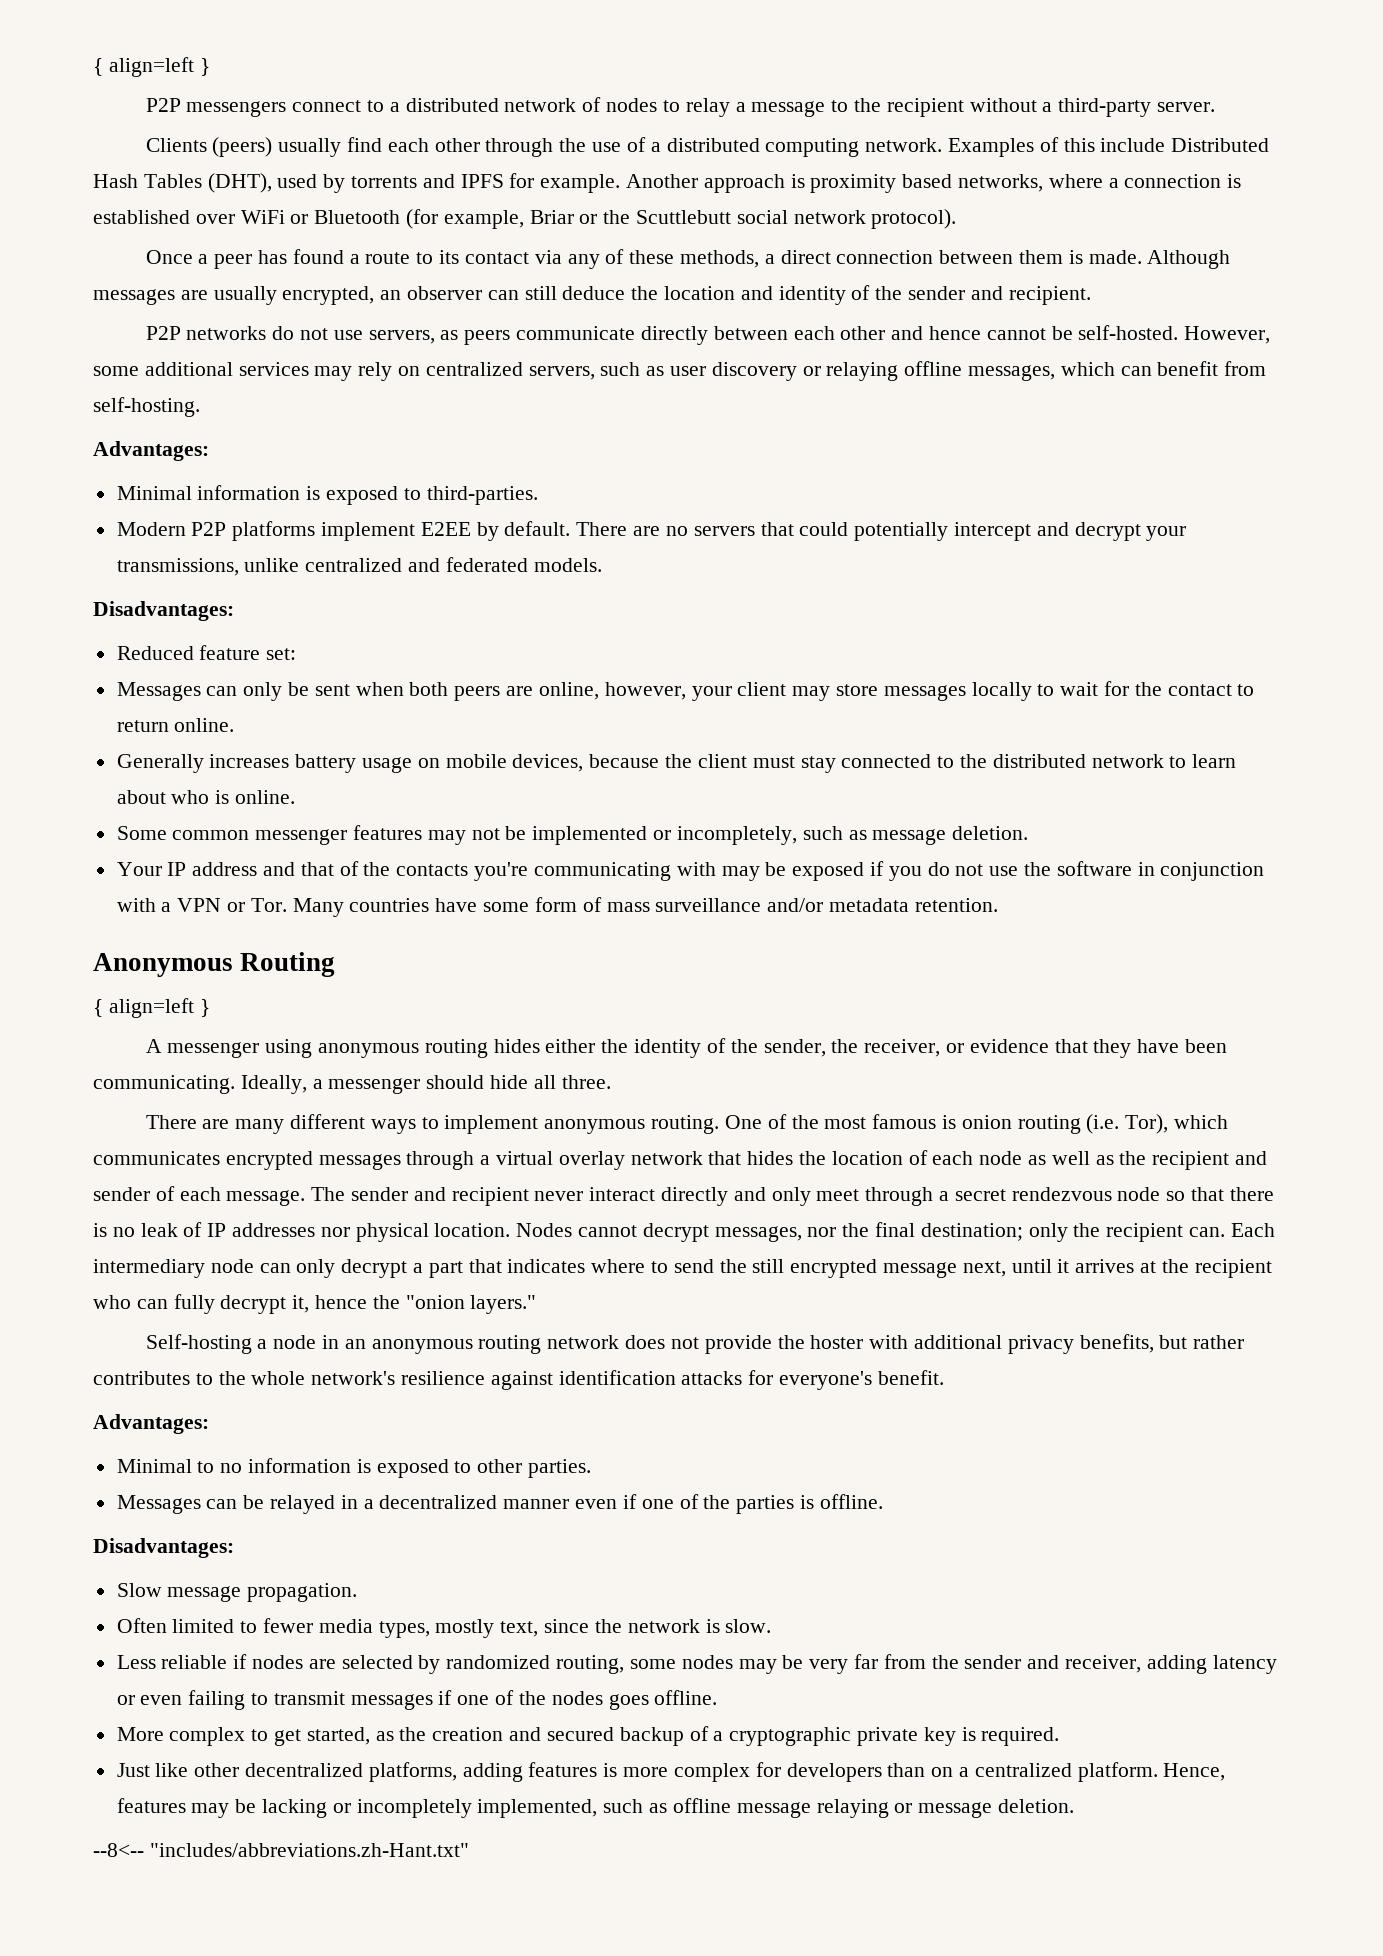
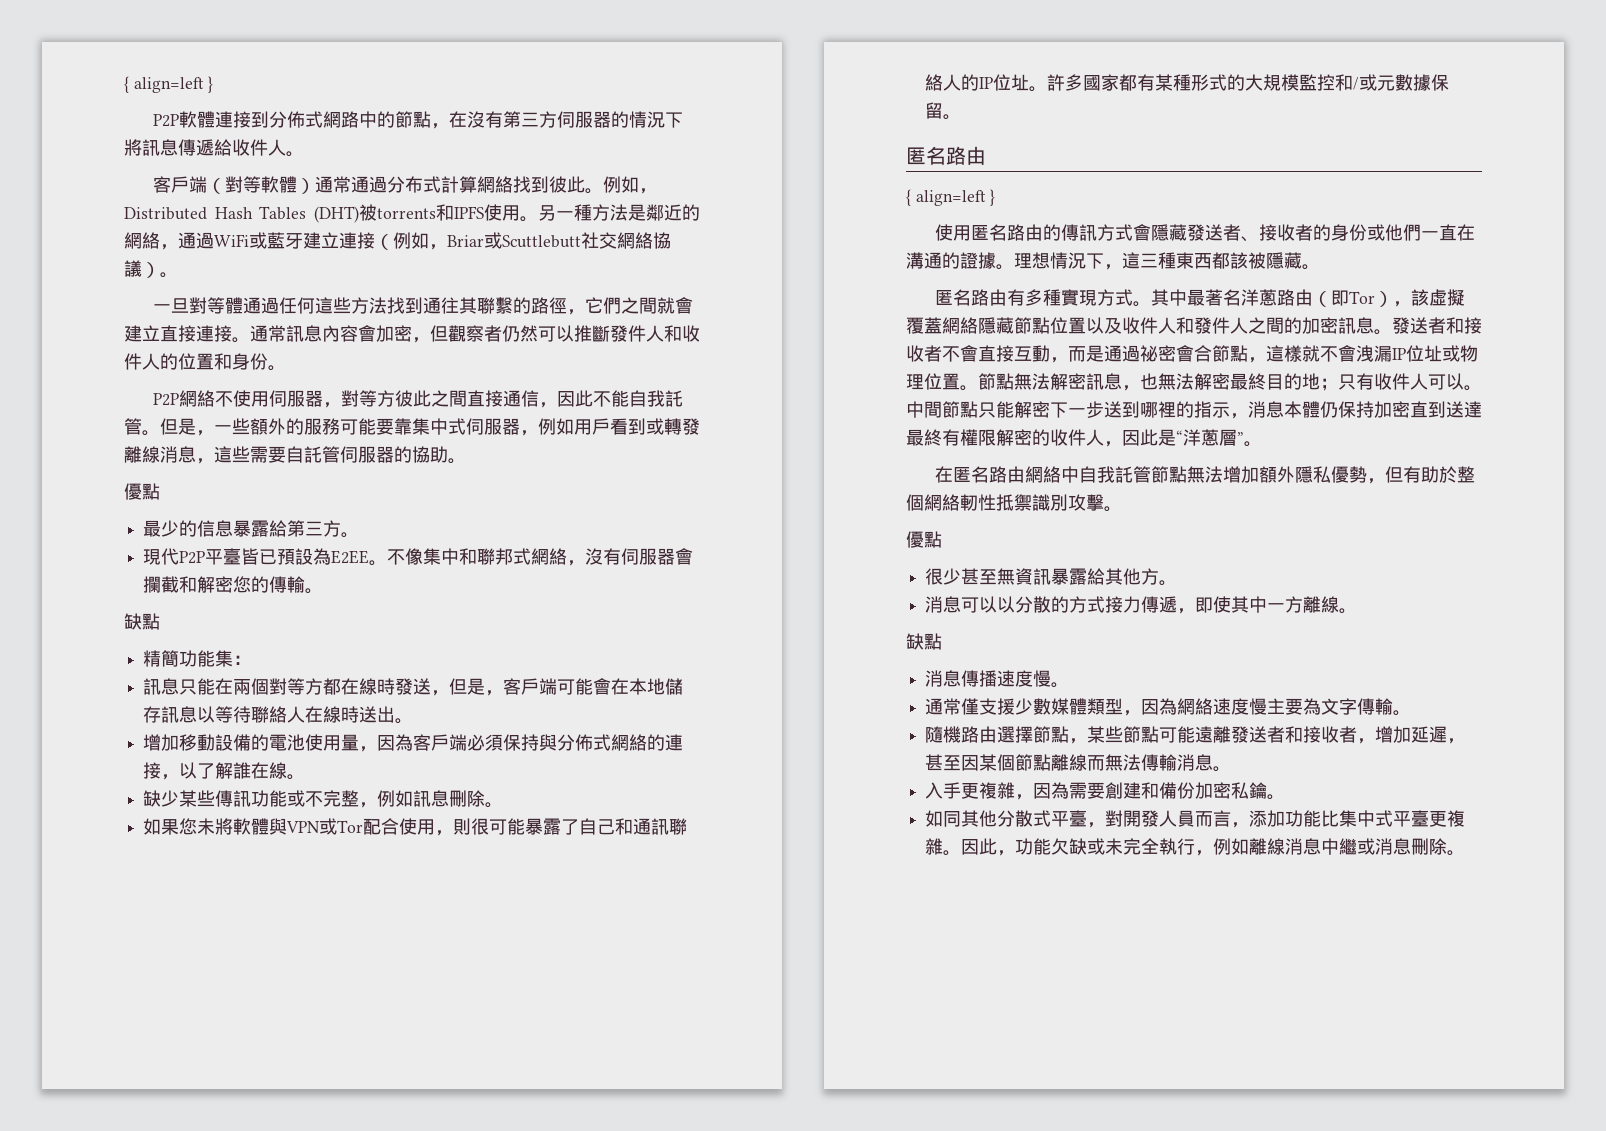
- P2P messengers connect to a distributed network of nodes to relay a message to the recipient without a third-party server.
- Clients (peers) usually find each other through the use of a distributed computing network. Examples of this include Distributed Hash Tables (DHT), used by torrents and IPFS for example. Another approach is proximity based networks, where a connection is established over WiFi or Bluetooth (for example, Briar or the Scuttlebutt social network protocol).
- Once a peer has found a route to its contact via any of these methods, a direct connection between them is made. Although messages are usually encrypted, an observer can still deduce the location and identity of the sender and recipient.
- P2P networks do not use servers, as peers communicate directly between each other and hence cannot be self-hosted. However, some additional services may rely on centralized servers, such as user discovery or relaying offline messages, which can benefit from self-hosting.
- Advantages:
- Minimal information is exposed to third-parties.
- Modern P2P platforms implement E2EE by default. There are no servers that could potentially intercept and decrypt your transmissions, unlike centralized and federated models.
- Disadvantages:
- Reduced feature set:
- Messages can only be sent when both peers are online, however, your client may store messages locally to wait for the contact to return online.
- Generally increases battery usage on mobile devices, because the client must stay connected to the distributed network to learn about who is online.
- Some common messenger features may not be implemented or incompletely, such as message deletion.
- Your IP address and that of the contacts you're communicating with may be exposed if you do not use the software in conjunction with a VPN or Tor. Many countries have some form of mass surveillance and/or metadata retention.
- Anonymous Routing
+ P2P軟體連接到分佈式網路中的節點，在沒有第三方伺服器的情況下將訊息傳遞給收件人。
+ 客戶端（對等軟體）通常通過分布式計算網絡找到彼此。例如，Distributed Hash Tables (DHT)被torrents和IPFS使用。另一種方法是鄰近的網絡，通過WiFi或藍牙建立連接（例如，Briar或Scuttlebutt社交網絡協議）。
+ 一旦對等體通過任何這些方法找到通往其聯繫的路徑，它們之間就會建立直接連接。通常訊息內容會加密，但觀察者仍然可以推斷發件人和收件人的位置和身份。
+ P2P網絡不使用伺服器，對等方彼此之間直接通信，因此不能自我託管。但是，一些額外的服務可能要靠集中式伺服器，例如用戶看到或轉發離線消息，這些需要自託管伺服器的協助。
+ 優點
+ 最少的信息暴露給第三方。
+ 現代P2P平臺皆已預設為E2EE。不像集中和聯邦式網絡，沒有伺服器會攔截和解密您的傳輸。
+ 缺點
+ 精簡功能集：
+ 訊息只能在兩個對等方都在線時發送，但是，客戶端可能會在本地儲存訊息以等待聯絡人在線時送出。
+ 增加移動設備的電池使用量，因為客戶端必須保持與分佈式網絡的連接，以了解誰在線。
+ 缺少某些傳訊功能或不完整，例如訊息刪除。
+ 如果您未將軟體與VPN或Tor配合使用，則很可能暴露了自己和通訊聯絡人的IP位址。許多國家都有某種形式的大規模監控和/或元數據保留。
+ 匿名路由
  { align=left }
- A messenger using anonymous routing hides either the identity of the sender, the receiver, or evidence that they have been communicating. Ideally, a messenger should hide all three.
- There are many different ways to implement anonymous routing. One of the most famous is onion routing (i.e. Tor), which communicates encrypted messages through a virtual overlay network that hides the location of each node as well as the recipient and sender of each message. The sender and recipient never interact directly and only meet through a secret rendezvous node so that there is no leak of IP addresses nor physical location. Nodes cannot decrypt messages, nor the final destination; only the recipient can. Each intermediary node can only decrypt a part that indicates where to send the still encrypted message next, until it arrives at the recipient who can fully decrypt it, hence the "onion layers."
- Self-hosting a node in an anonymous routing network does not provide the hoster with additional privacy benefits, but rather contributes to the whole network's resilience against identification attacks for everyone's benefit.
- Advantages:
- Minimal to no information is exposed to other parties.
- Messages can be relayed in a decentralized manner even if one of the parties is offline.
- Disadvantages:
- Slow message propagation.
- Often limited to fewer media types, mostly text, since the network is slow.
- Less reliable if nodes are selected by randomized routing, some nodes may be very far from the sender and receiver, adding latency or even failing to transmit messages if one of the nodes goes offline.
- More complex to get started, as the creation and secured backup of a cryptographic private key is required.
- Just like other decentralized platforms, adding features is more complex for developers than on a centralized platform. Hence, features may be lacking or incompletely implemented, such as offline message relaying or message deletion.
- --8<-- "includes/abbreviations.zh-Hant.txt"
+ 使用匿名路由的傳訊方式會隱藏發送者、接收者的身份或他們一直在溝通的證據。理想情況下，這三種東西都該被隱藏。
+ 匿名路由有多種實現方式。其中最著名洋蔥路由（即Tor），該虛擬覆蓋網絡隱藏節點位置以及收件人和發件人之間的加密訊息。發送者和接收者不會直接互動，而是通過祕密會合節點，這樣就不會洩漏IP位址或物理位置。節點無法解密訊息，也無法解密最終目的地；只有收件人可以。中間節點只能解密下一步送到哪裡的指示，消息本體仍保持加密直到送達最終有權限解密的收件人，因此是“洋蔥層”。
+ 在匿名路由網絡中自我託管節點無法增加額外隱私優勢，但有助於整個網絡軔性抵禦識別攻擊。
+ 優點
+ 很少甚至無資訊暴露給其他方。
+ 消息可以以分散的方式接力傳遞，即使其中一方離線。
+ 缺點
+ 消息傳播速度慢。
+ 通常僅支援少數媒體類型，因為網絡速度慢主要為文字傳輸。
+ 隨機路由選擇節點，某些節點可能遠離發送者和接收者，增加延遲，甚至因某個節點離線而無法傳輸消息。
+ 入手更複雜，因為需要創建和備份加密私鑰。
+ 如同其他分散式平臺，對開發人員而言，添加功能比集中式平臺更複雜。因此，功能欠缺或未完全執行，例如離線消息中繼或消息刪除。

